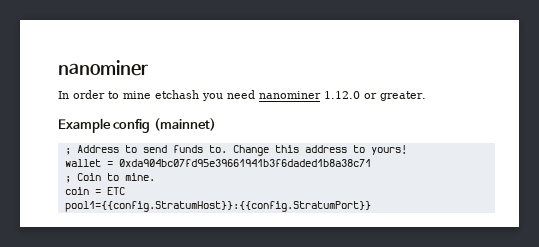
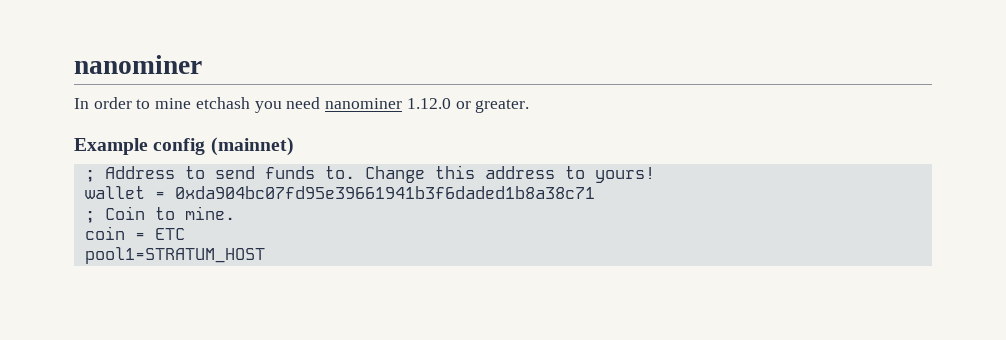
- pool1={{config.StratumHost}}:{{config.StratumPort}}
+ pool1=STRATUM_HOST

